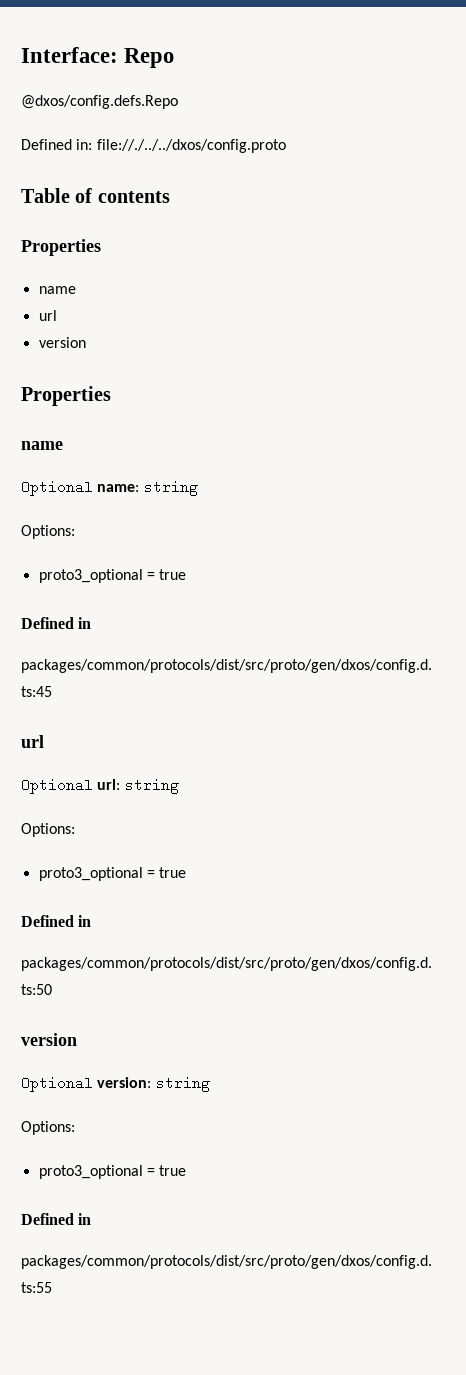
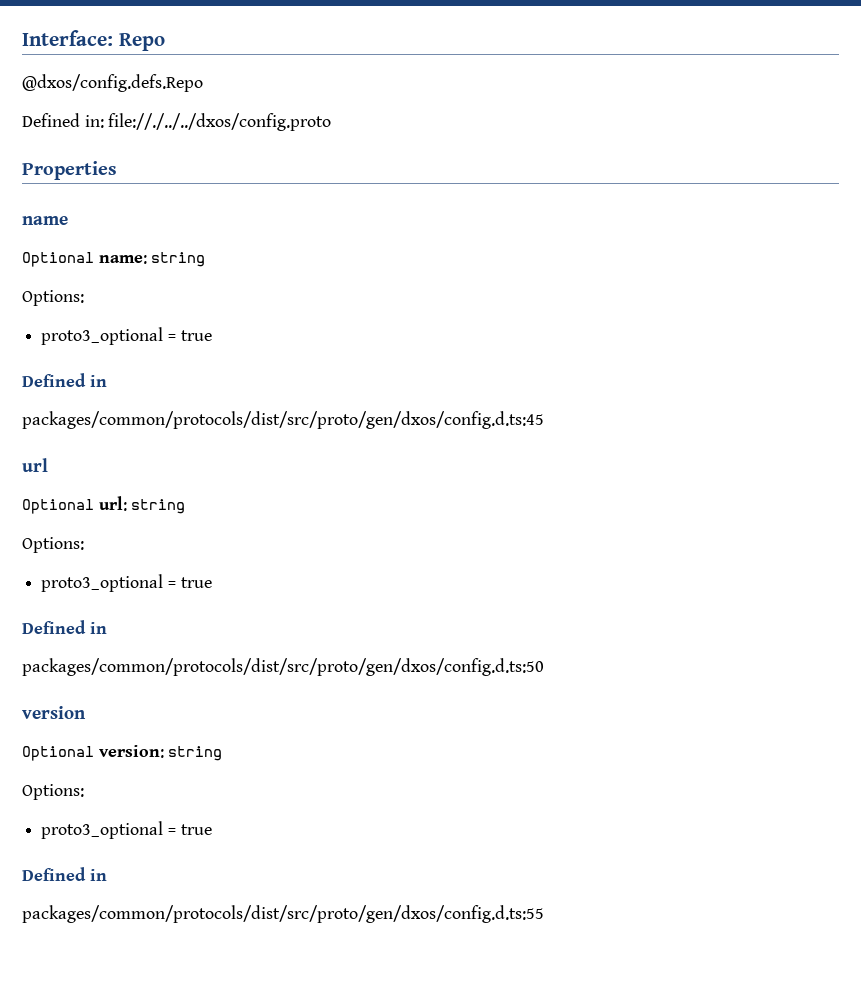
- Table of contents
- Properties
- name
- url
- version

